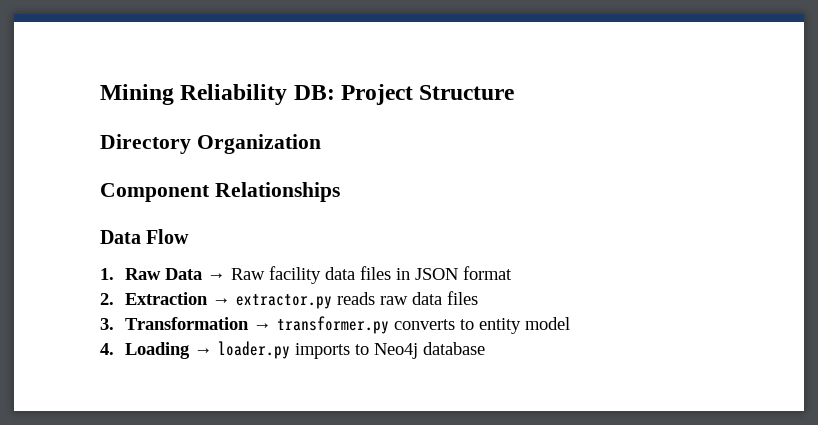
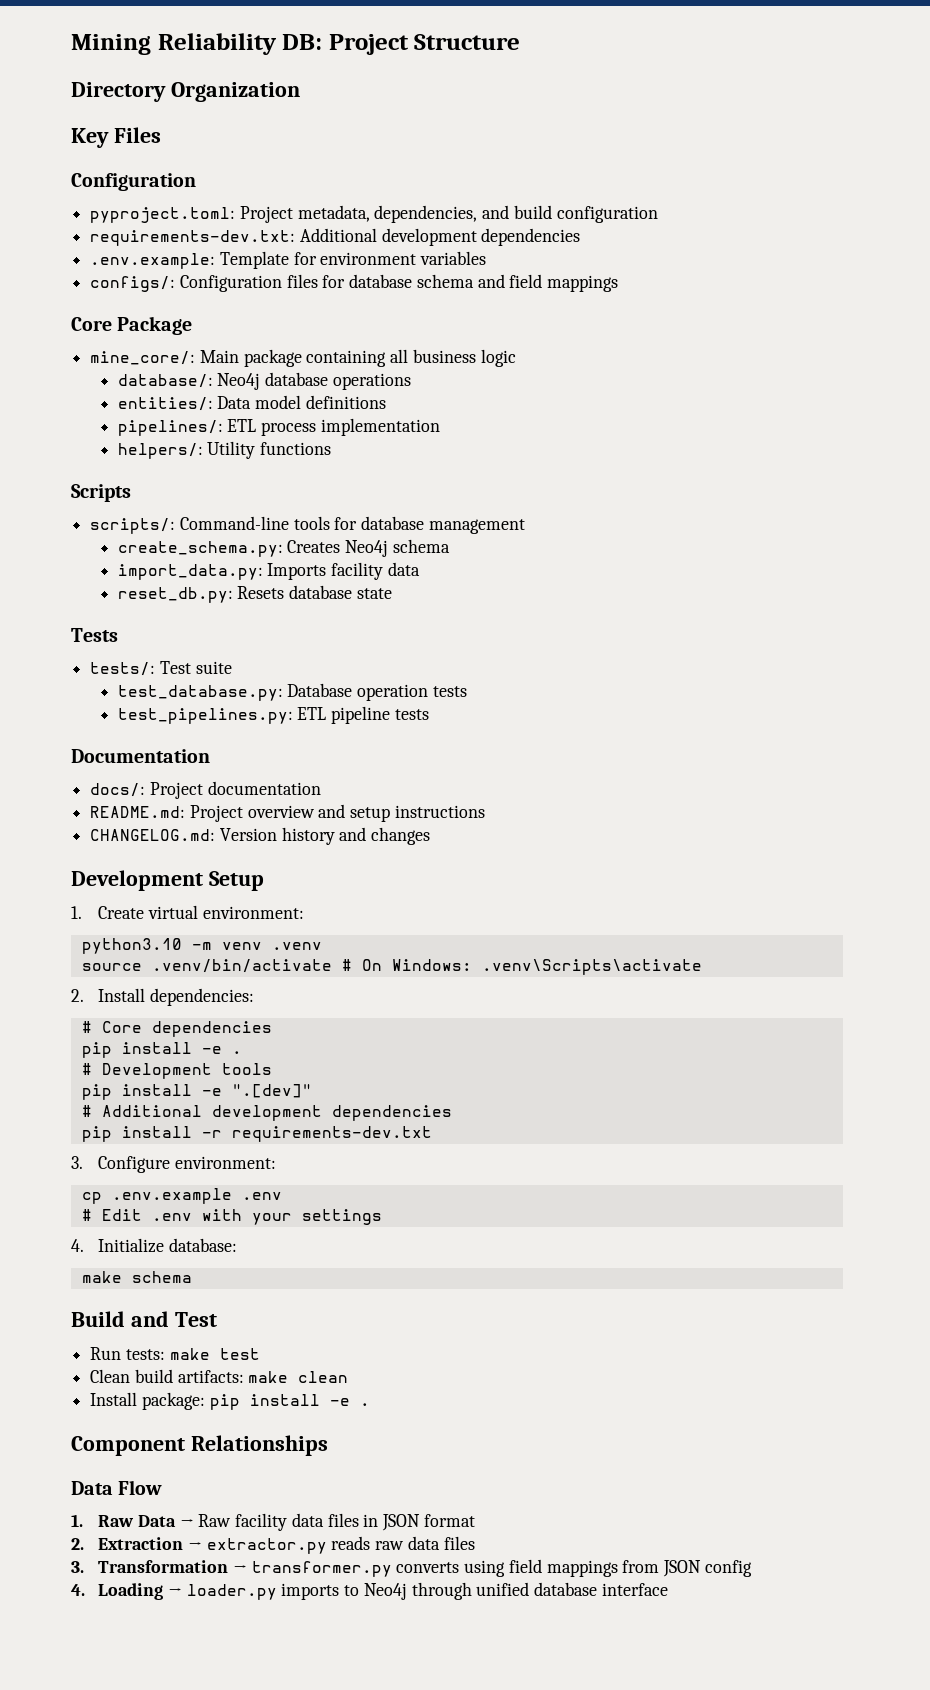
+ Key Files
+ Configuration
+ pyproject.toml: Project metadata, dependencies, and build configuration
+ requirements-dev.txt: Additional development dependencies
+ .env.example: Template for environment variables
+ configs/: Configuration files for database schema and field mappings
+ Core Package
+ mine_core/: Main package containing all business logic
+ database/: Neo4j database operations
+ entities/: Data model definitions
+ pipelines/: ETL process implementation
+ helpers/: Utility functions
+ Scripts
+ scripts/: Command-line tools for database management
+ create_schema.py: Creates Neo4j schema
+ import_data.py: Imports facility data
+ reset_db.py: Resets database state
+ Tests
+ tests/: Test suite
+ test_database.py: Database operation tests
+ test_pipelines.py: ETL pipeline tests
+ Documentation
+ docs/: Project documentation
+ README.md: Project overview and setup instructions
+ CHANGELOG.md: Version history and changes
+ Development Setup
+ 1. Create virtual environment:
+ python3.10 -m venv .venv
+ source .venv/bin/activate # On Windows: .venv\Scripts\activate
+ 2. Install dependencies:
+ # Core dependencies
+ pip install -e .
+ # Development tools
+ pip install -e ".[dev]"
+ # Additional development dependencies
+ pip install -r requirements-dev.txt
+ 3. Configure environment:
+ cp .env.example .env
+ # Edit .env with your settings
+ 4. Initialize database:
+ make schema
+ Build and Test
+ Run tests: make test
+ Clean build artifacts: make clean
+ Install package: pip install -e .
- 3. Transformation → transformer.py converts to entity model
+ 3. Transformation → transformer.py converts using field mappings from JSON config
- 4. Loading → loader.py imports to Neo4j database
+ 4. Loading → loader.py imports to Neo4j through unified database interface

